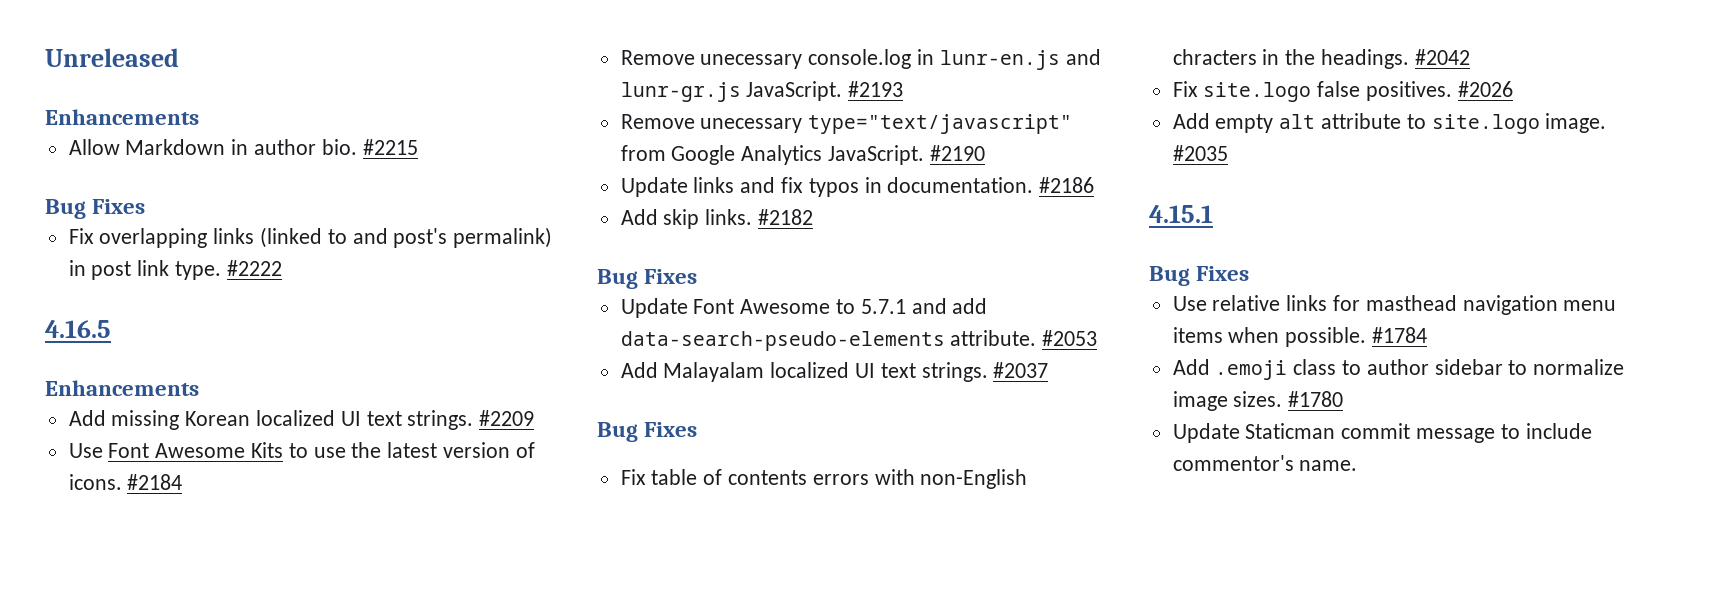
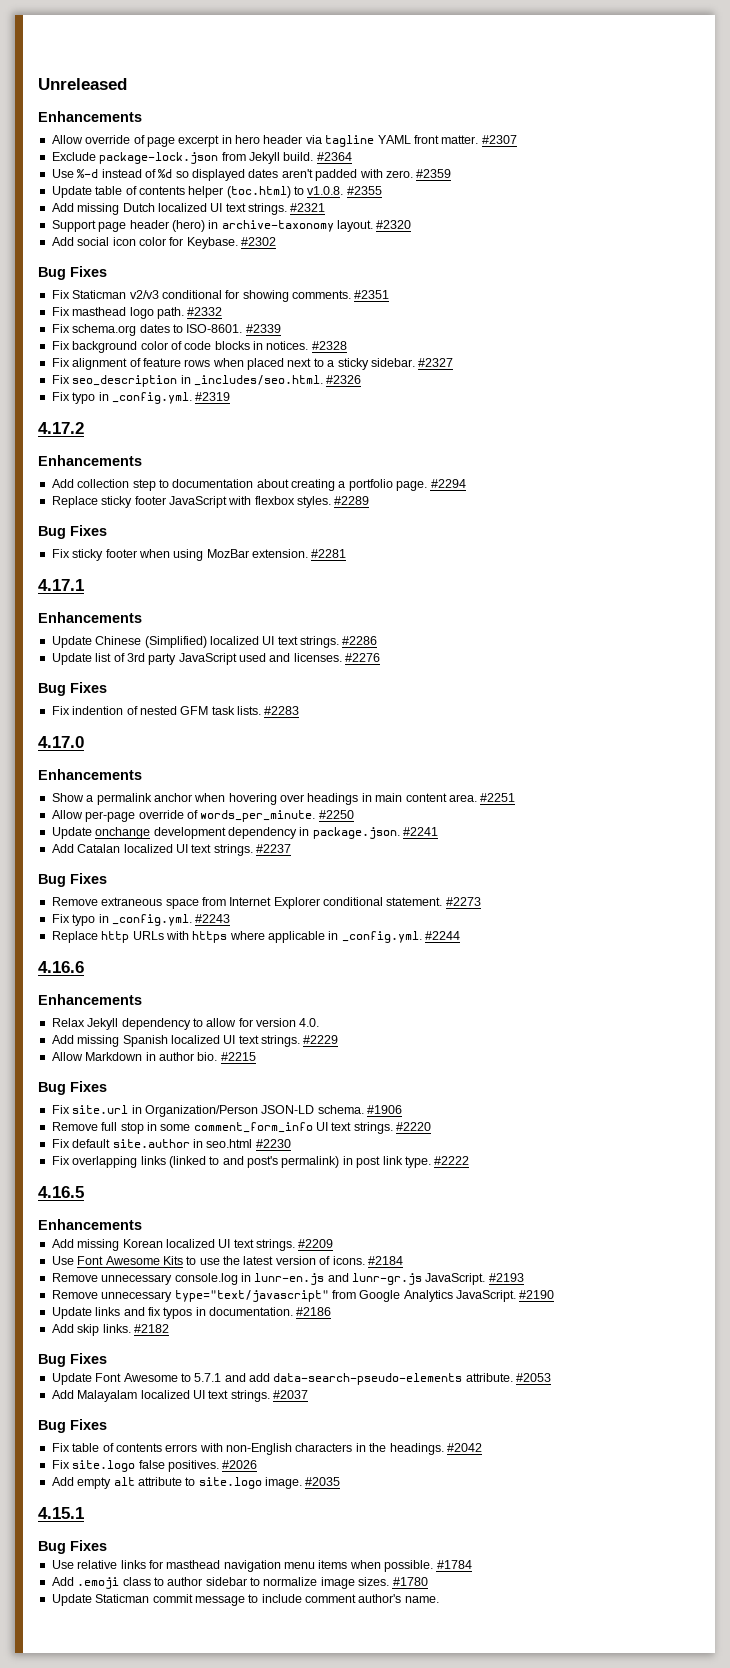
+ Allow override of page excerpt in hero header via tagline YAML front matter. #2307
+ Exclude package-lock.json from Jekyll build. #2364
+ Use %-d instead of %d so displayed dates aren't padded with zero. #2359
+ Update table of contents helper (toc.html) to v1.0.8. #2355
+ Add missing Dutch localized UI text strings. #2321
+ Support page header (hero) in archive-taxonomy layout. #2320
+ Add social icon color for Keybase. #2302
+ Bug Fixes
+ Fix Staticman v2/v3 conditional for showing comments. #2351
+ Fix masthead logo path. #2332
+ Fix schema.org dates to ISO-8601. #2339
+ Fix background color of code blocks in notices. #2328
+ Fix alignment of feature rows when placed next to a sticky sidebar. #2327
+ Fix seo_description in _includes/seo.html. #2326
+ Fix typo in _config.yml. #2319
+ 4.17.2
+ Enhancements
+ Add collection step to documentation about creating a portfolio page. #2294
+ Replace sticky footer JavaScript with flexbox styles. #2289
+ Bug Fixes
+ Fix sticky footer when using MozBar extension. #2281
+ 4.17.1
+ Enhancements
+ Update Chinese (Simplified) localized UI text strings. #2286
+ Update list of 3rd party JavaScript used and licenses. #2276
+ Bug Fixes
+ Fix indention of nested GFM task lists. #2283
+ 4.17.0
+ Enhancements
+ Show a permalink anchor when hovering over headings in main content area. #2251
+ Allow per-page override of words_per_minute. #2250
+ Update onchange development dependency in package.json. #2241
+ Add Catalan localized UI text strings. #2237
+ Bug Fixes
+ Remove extraneous space from Internet Explorer conditional statement. #2273
+ Fix typo in _config.yml. #2243
+ Replace http URLs with https where applicable in _config.yml. #2244
+ 4.16.6
+ Enhancements
+ Relax Jekyll dependency to allow for version 4.0.
+ Add missing Spanish localized UI text strings. #2229
+ Fix site.url in Organization/Person JSON-LD schema. #1906
+ Remove full stop in some comment_form_info UI text strings. #2220
+ Fix default site.author in seo.html #2230
- Remove unecessary console.log in lunr-en.js and lunr-gr.js JavaScript.
+ Remove unnecessary console.log in lunr-en.js and lunr-gr.js JavaScript.
- Remove unecessary type="text/javascript" from Google Analytics JavaScript.
+ Remove unnecessary type="text/javascript" from Google Analytics JavaScript.
- Fix table of contents errors with non-English chracters in the headings.
+ Fix table of contents errors with non-English characters in the headings.
- Update Staticman commit message to include commentor's name.
+ Update Staticman commit message to include comment author's name.

